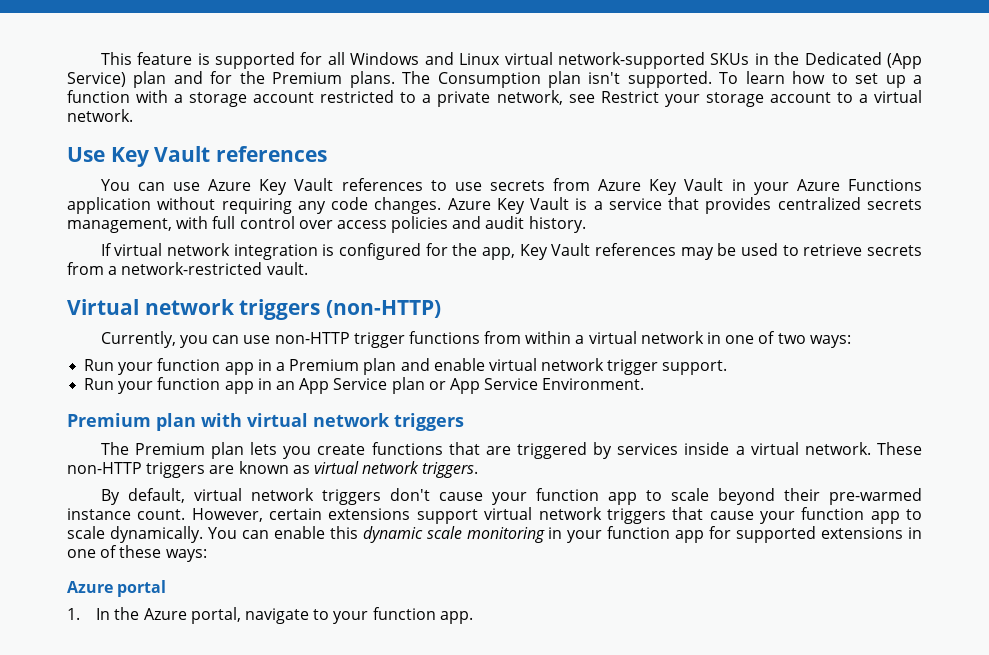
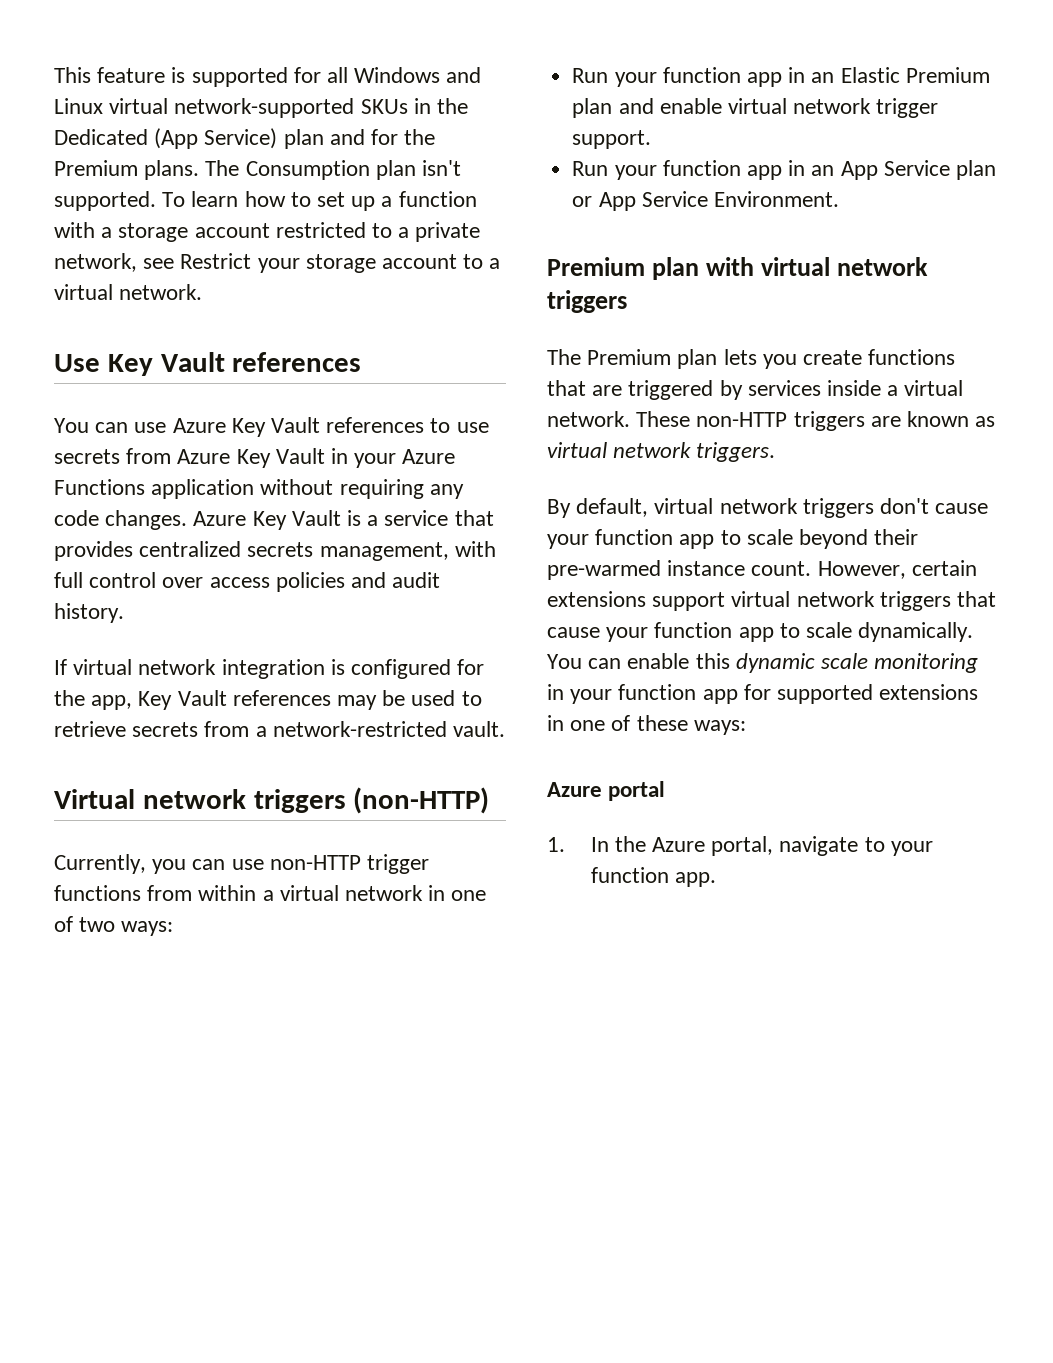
- Run your function app in a Premium plan and enable virtual network trigger support.
+ Run your function app in an Elastic Premium plan and enable virtual network trigger support.

